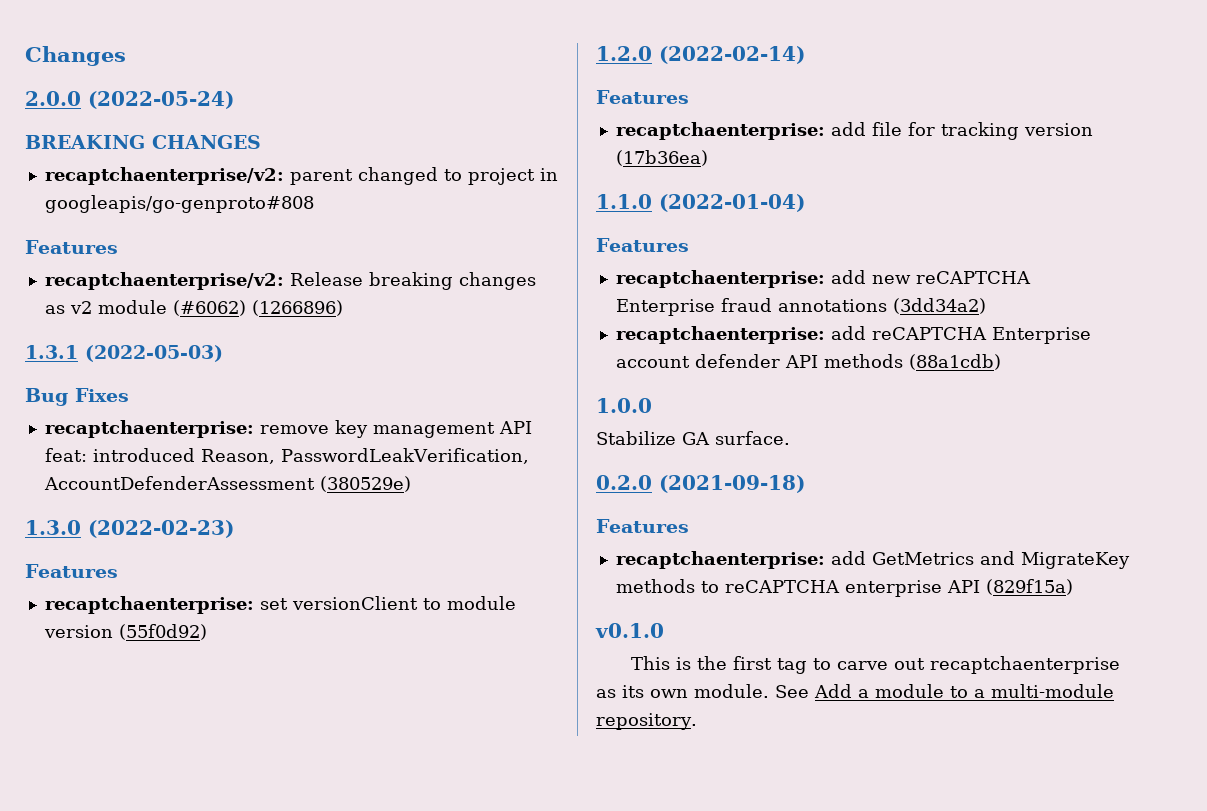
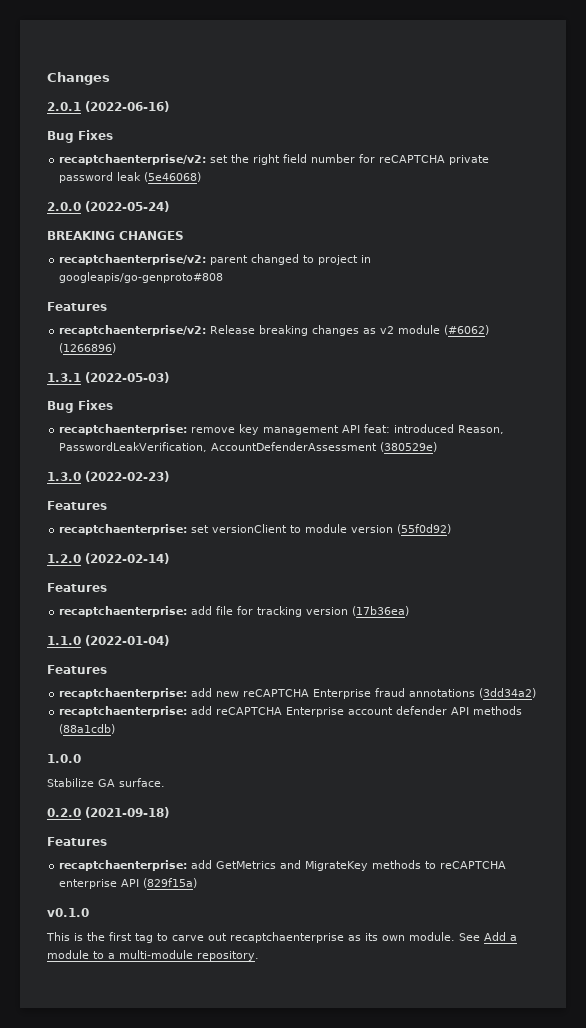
+ 2.0.1 (2022-06-16)
+ Bug Fixes
+ recaptchaenterprise/v2: set the right field number for reCAPTCHA private password leak (5e46068)

